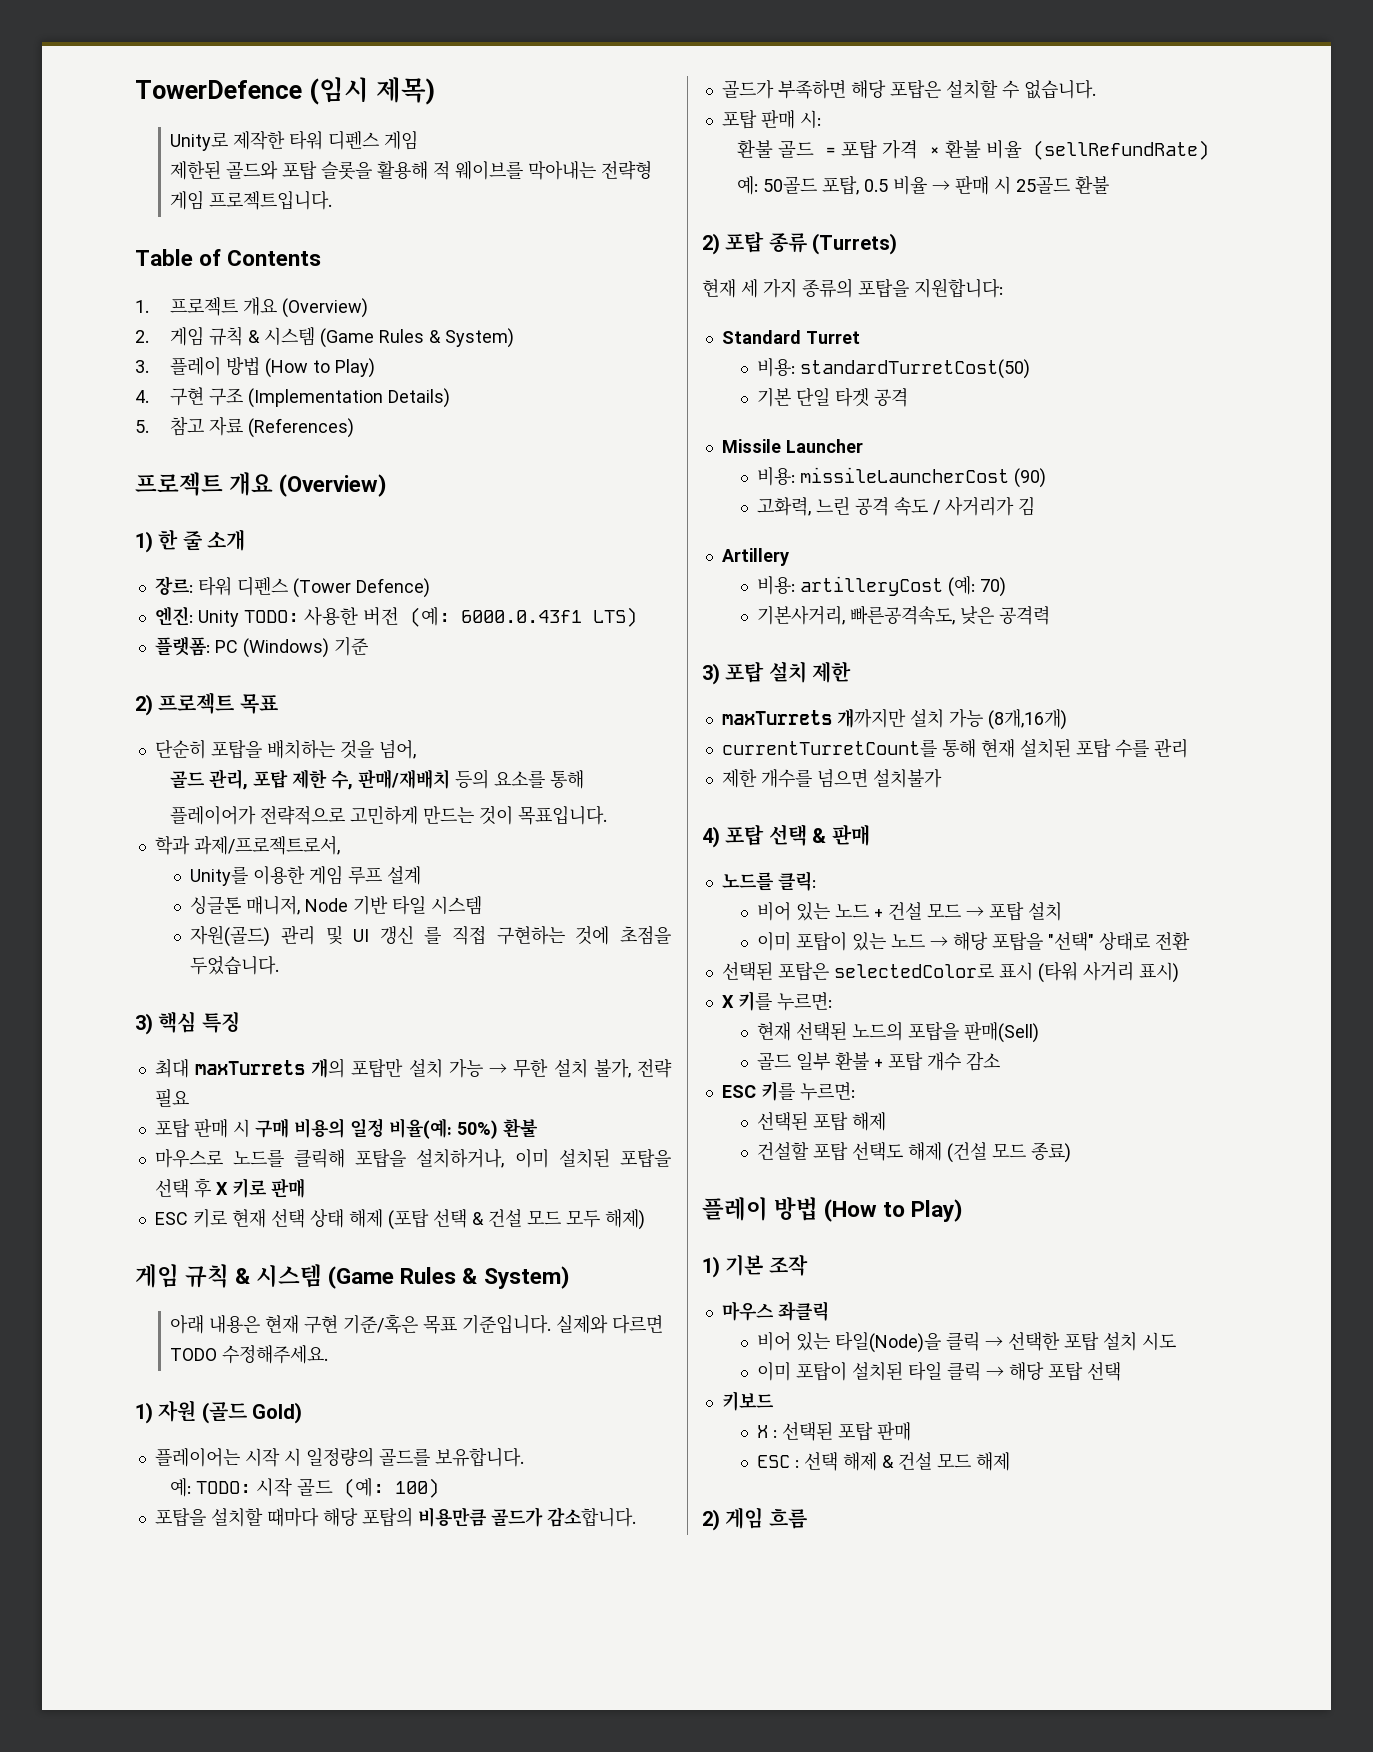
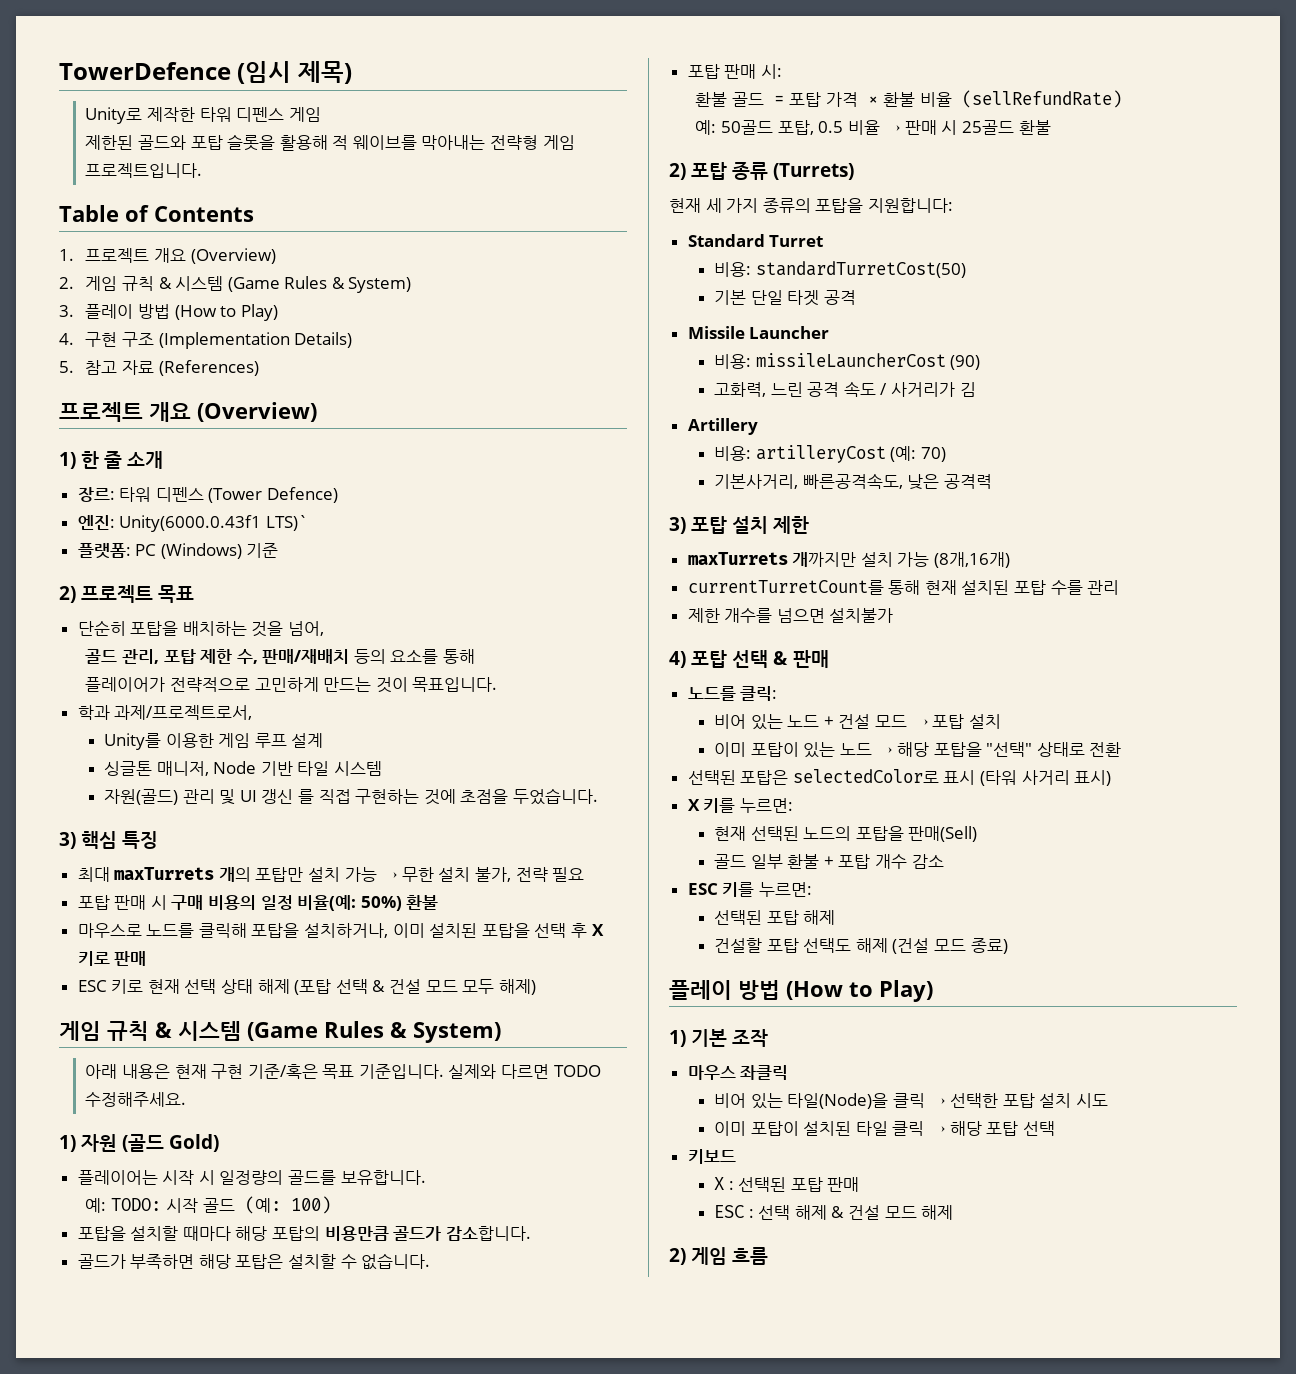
- 엔진: Unity TODO: 사용한 버전 (예: 6000.0.43f1 LTS)
+ 엔진: Unity(6000.0.43f1 LTS)`

